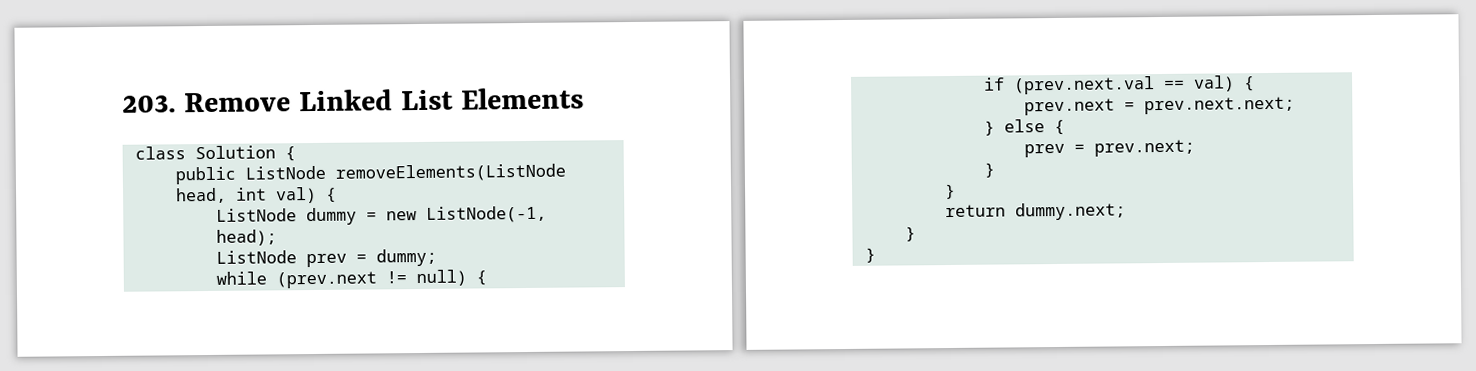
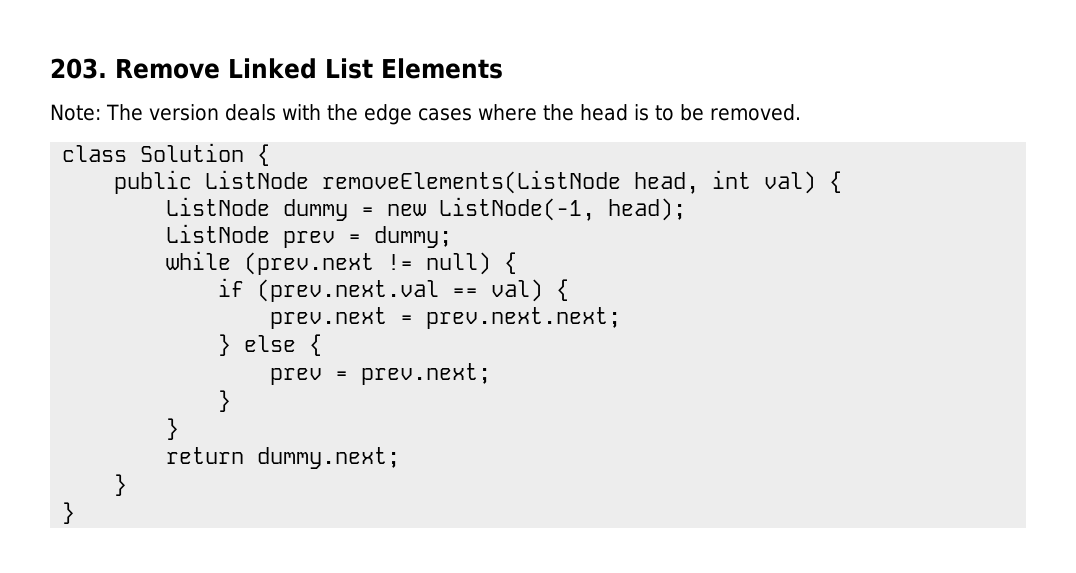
+ Note: The version deals with the edge cases where the head is to be removed.

